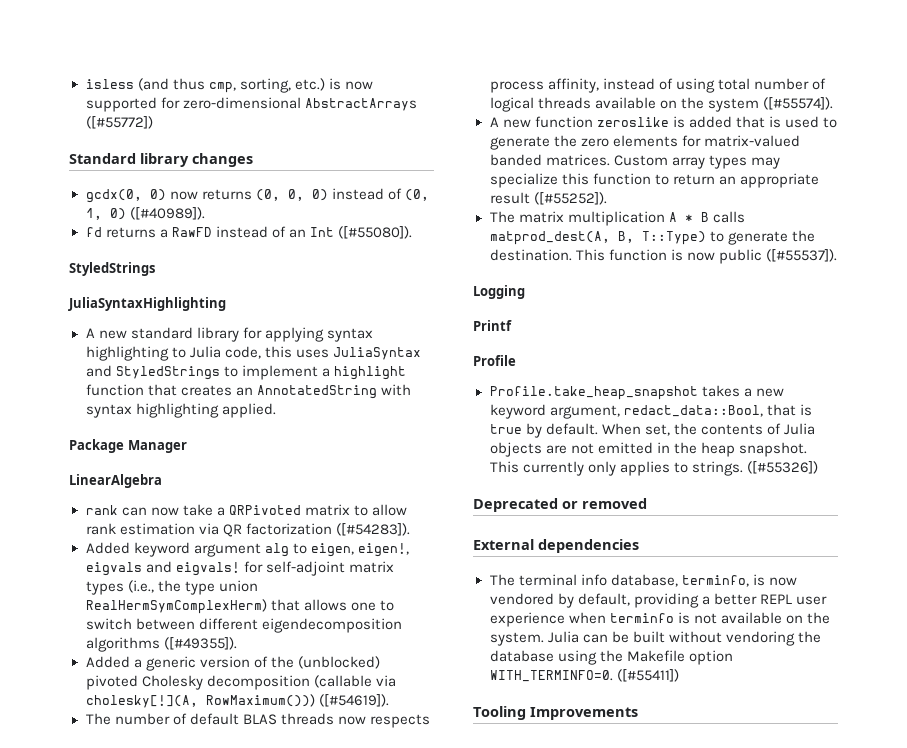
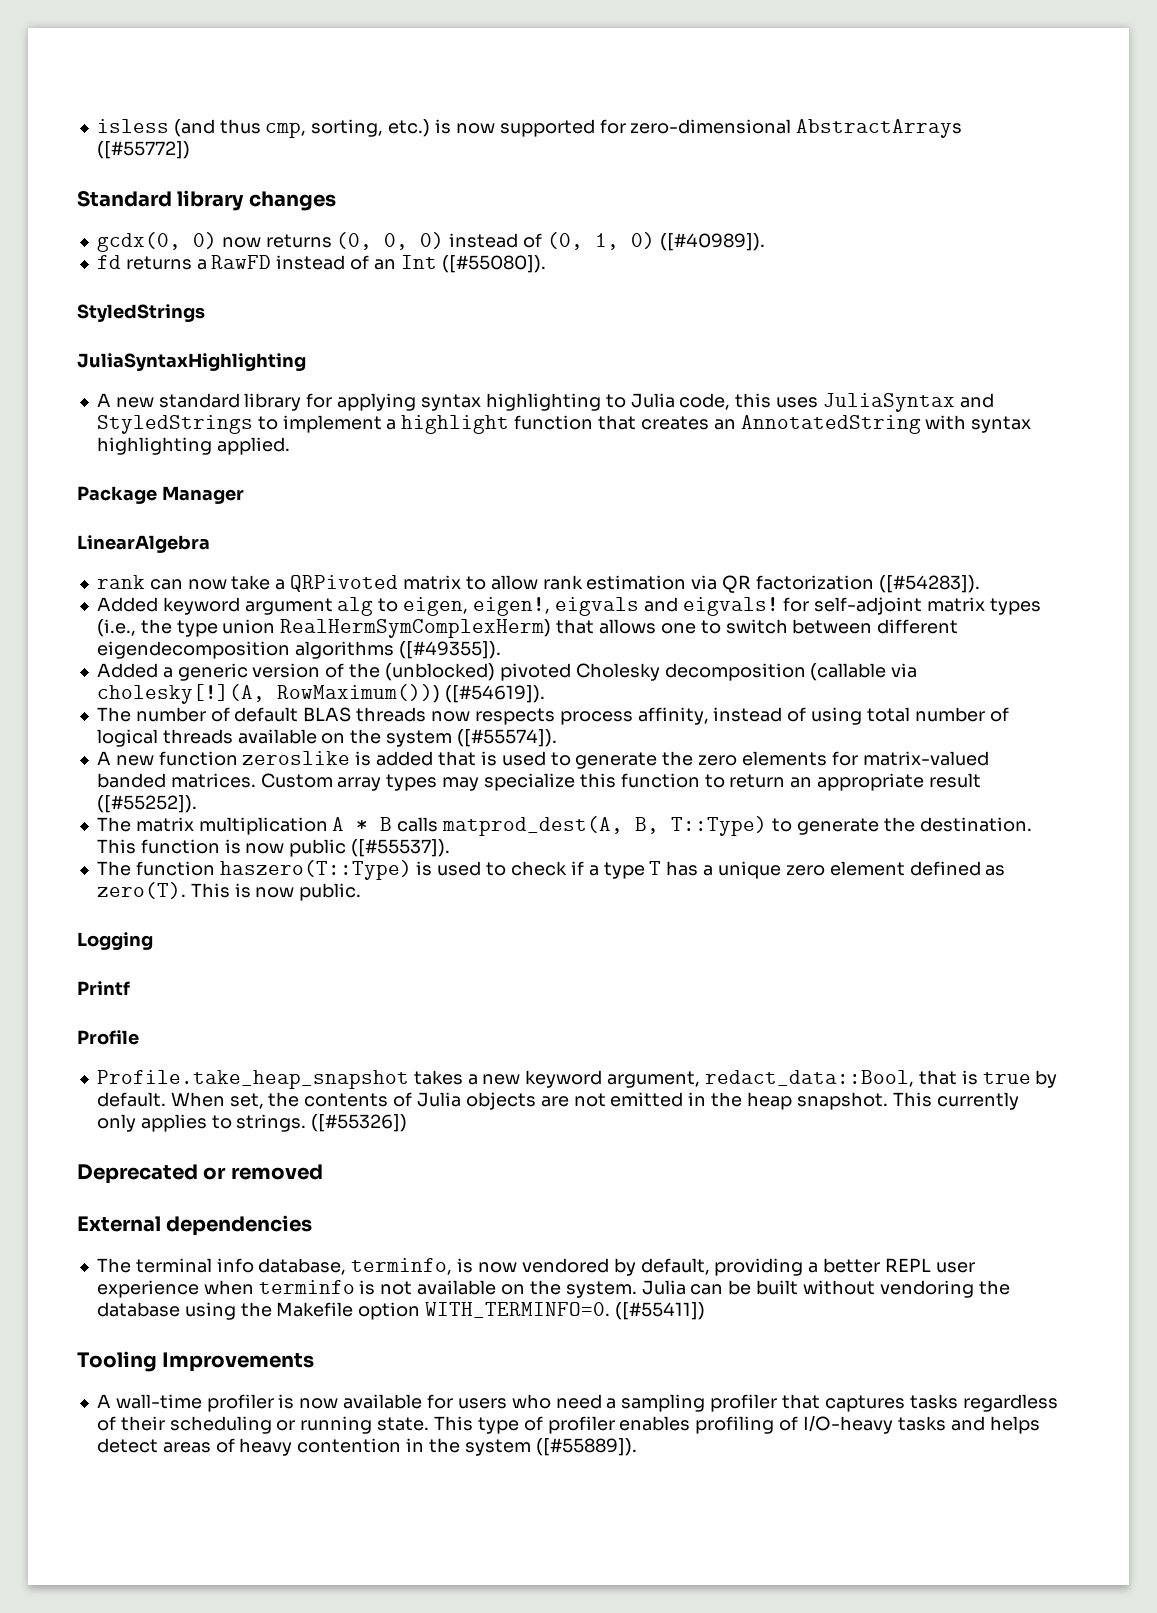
+ The function haszero(T::Type) is used to check if a type T has a unique zero element defined as zero(T). This is now public.
+ A wall-time profiler is now available for users who need a sampling profiler that captures tasks regardless of their scheduling or running state. This type of profiler enables profiling of I/O-heavy tasks and helps detect areas of heavy contention in the system ([#55889]).

